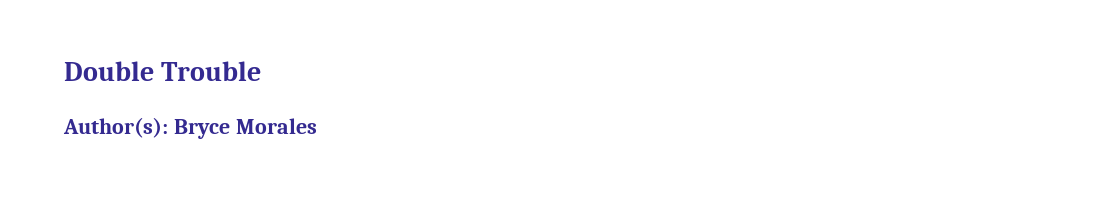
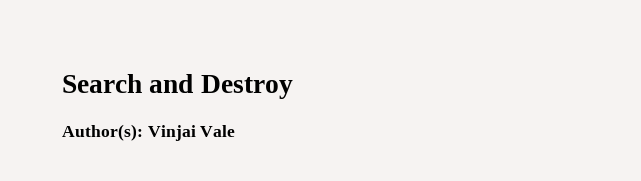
- Double Trouble
+ Search and Destroy
- Author(s): Bryce Morales
+ Author(s): Vinjai Vale

